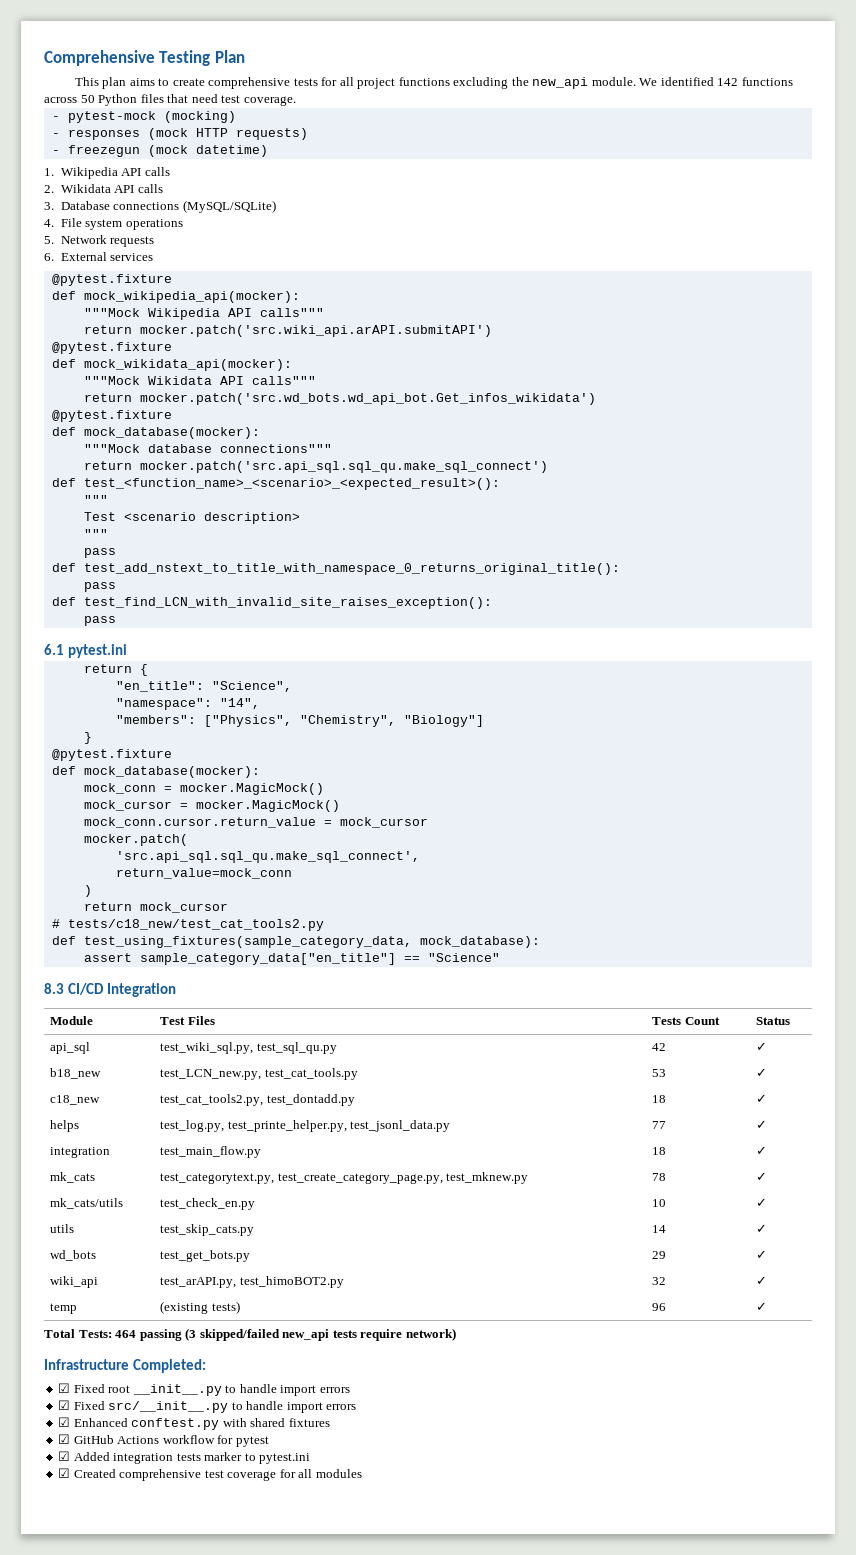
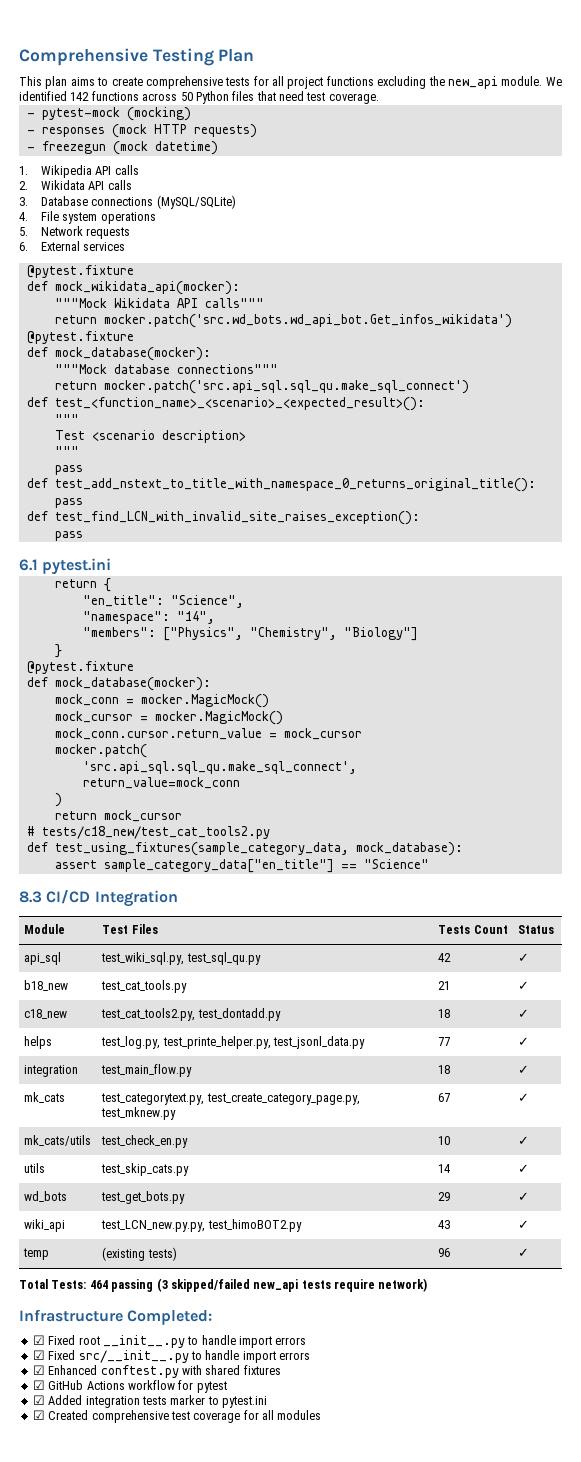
- def mock_wikipedia_api(mocker):
- """Mock Wikipedia API calls"""
- return mocker.patch('src.wiki_api.arAPI.submitAPI')
- @pytest.fixture
- b18_new | test_LCN_new.py, test_cat_tools.py | 53 | ✓
+ b18_new | test_cat_tools.py | 21 | ✓
- mk_cats | test_categorytext.py, test_create_category_page.py, test_mknew.py | 78 | ✓
+ mk_cats | test_categorytext.py, test_create_category_page.py, test_mknew.py | 67 | ✓
- wiki_api | test_arAPI.py, test_himoBOT2.py | 32 | ✓
+ wiki_api | test_LCN_new.py.py, test_himoBOT2.py | 43 | ✓

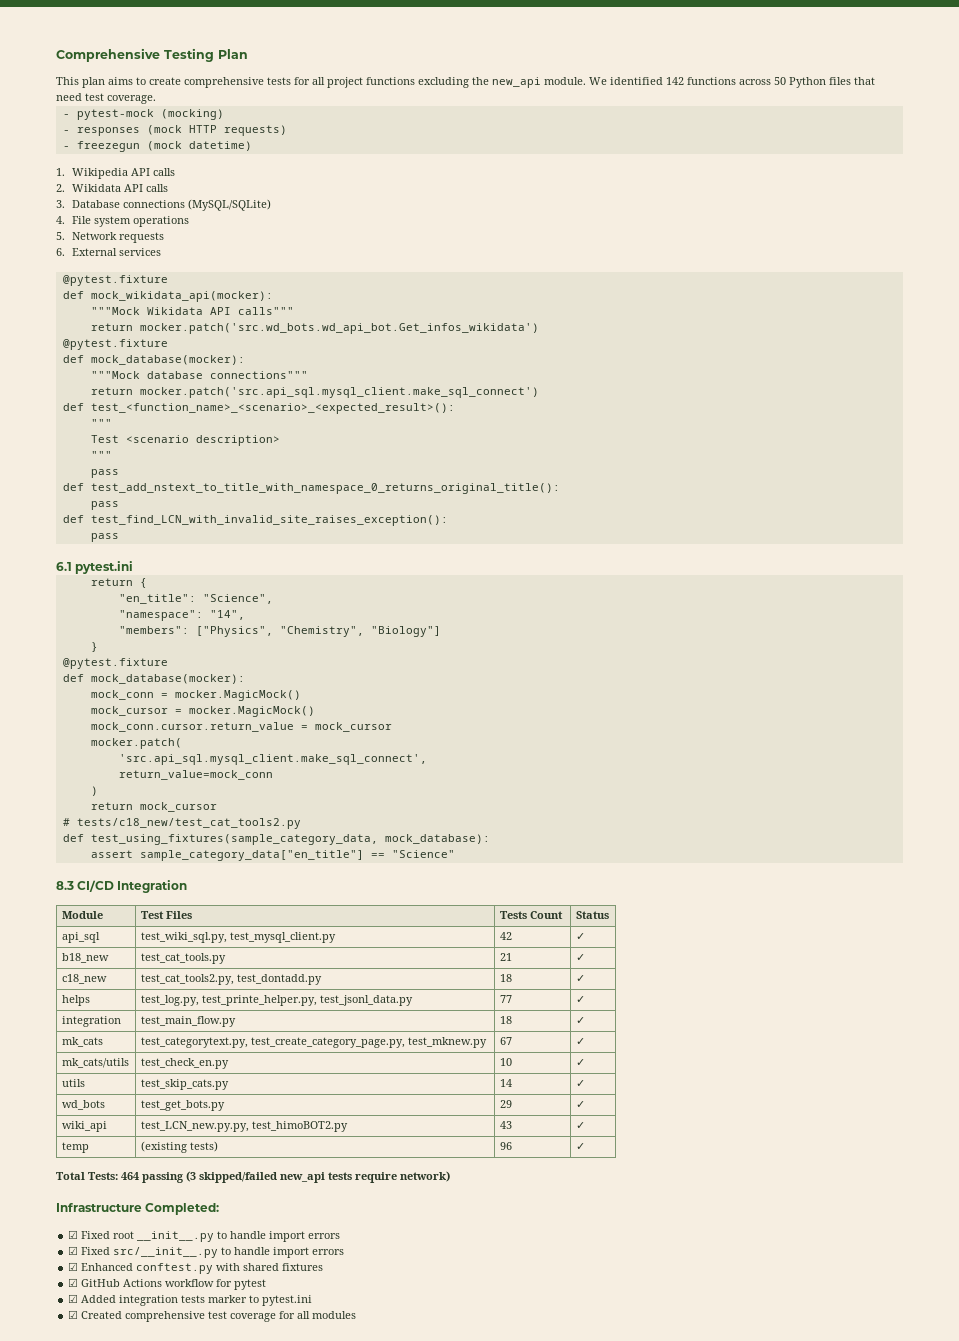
- return mocker.patch('src.api_sql.sql_qu.make_sql_connect')
+ return mocker.patch('src.api_sql.mysql_client.make_sql_connect')
- 'src.api_sql.sql_qu.make_sql_connect',
+ 'src.api_sql.mysql_client.make_sql_connect',
- api_sql | test_wiki_sql.py, test_sql_qu.py | 42 | ✓
+ api_sql | test_wiki_sql.py, test_mysql_client.py | 42 | ✓

